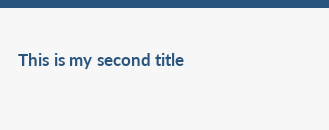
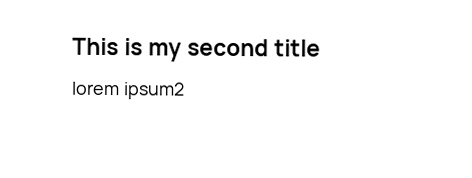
+ lorem ipsum2

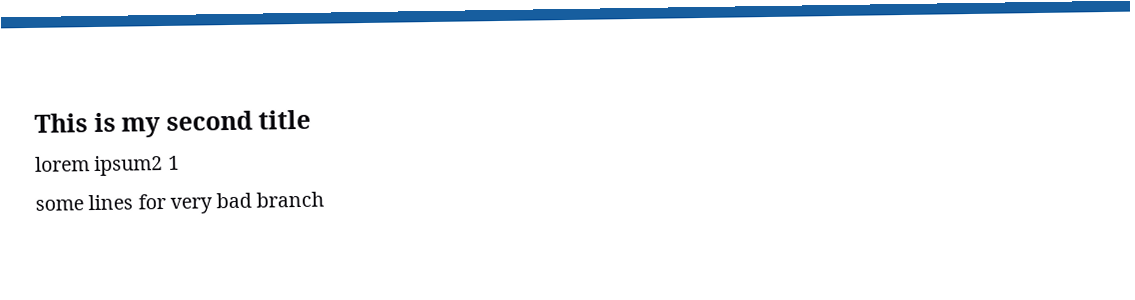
- lorem ipsum2
+ lorem ipsum2 1
+ some lines for very bad branch

